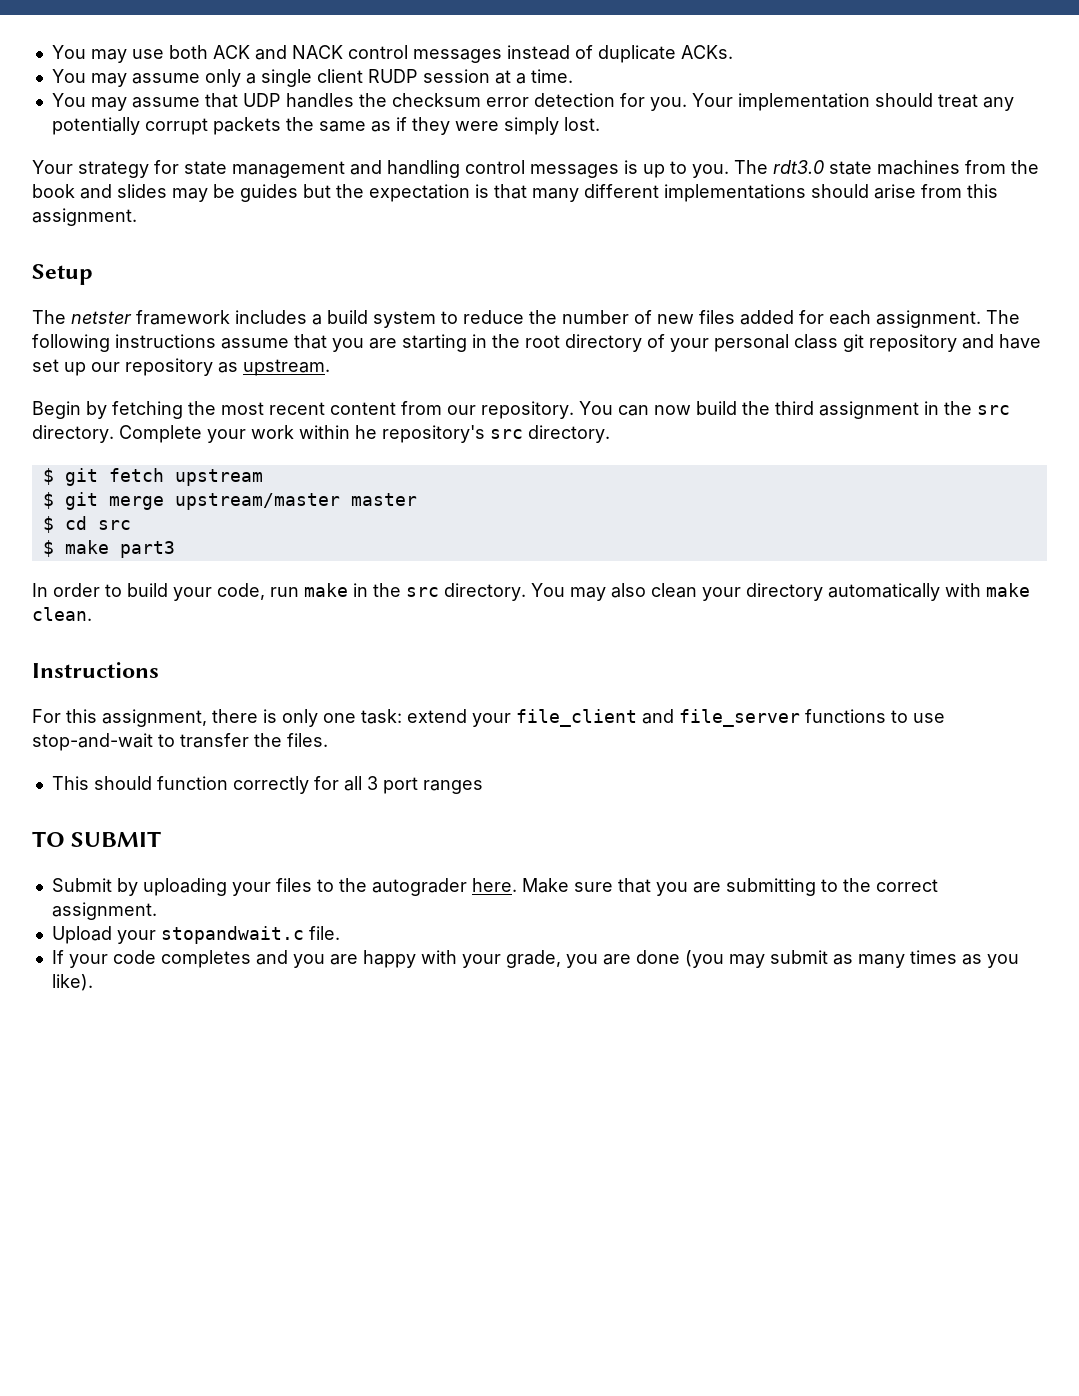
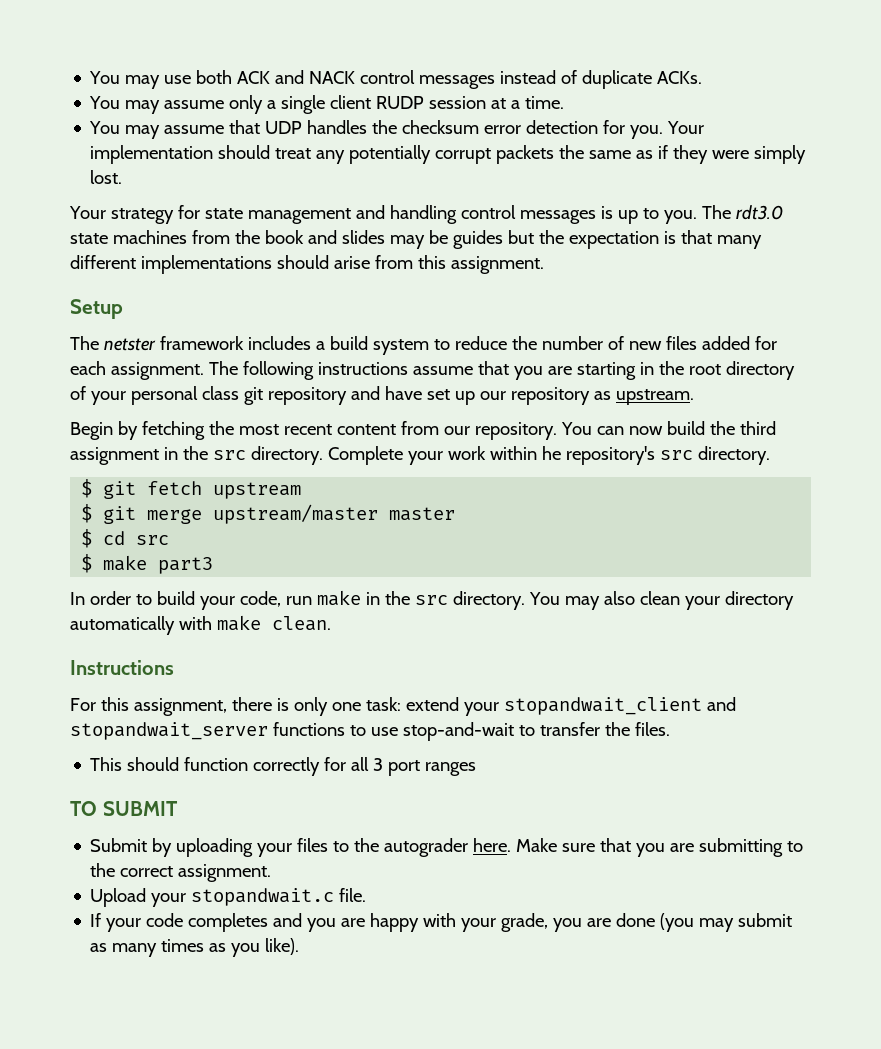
- For this assignment, there is only one task: extend your file_client and file_server functions to use stop-and-wait to transfer the files.
+ For this assignment, there is only one task: extend your stopandwait_client and stopandwait_server functions to use stop-and-wait to transfer the files.

